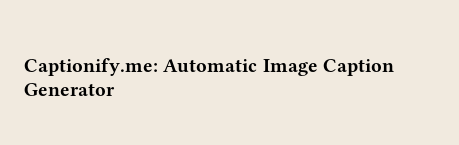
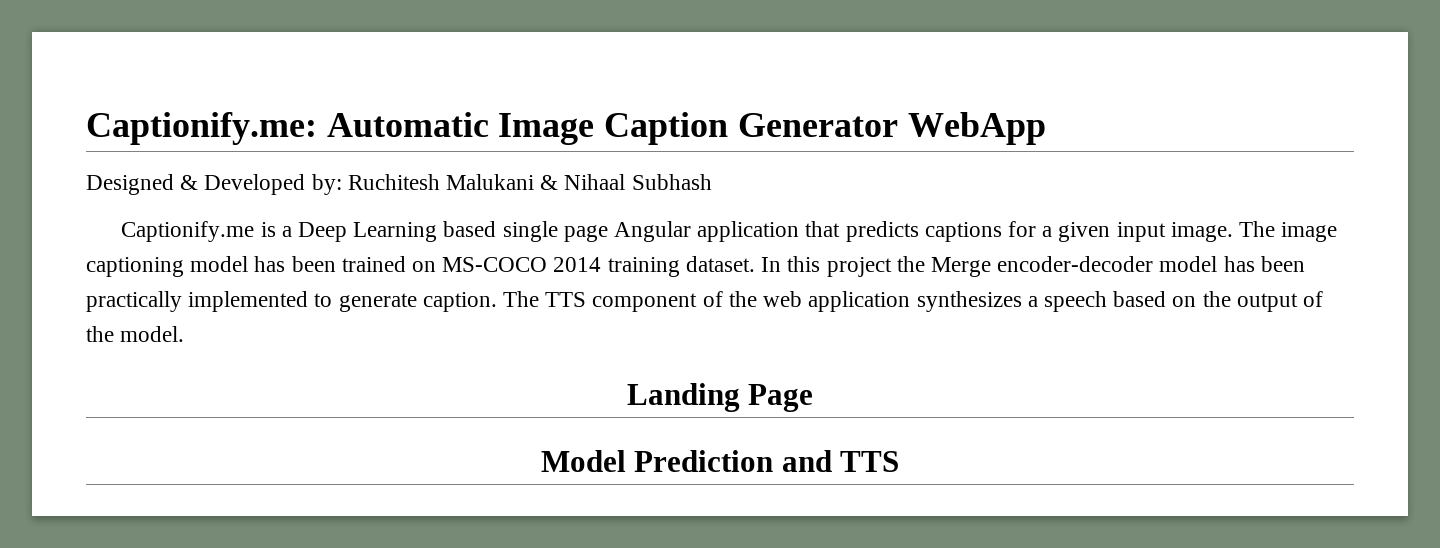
- Captionify.me: Automatic Image Caption Generator
+ Captionify.me: Automatic Image Caption Generator WebApp
+ Designed & Developed by: Ruchitesh Malukani & Nihaal Subhash
+ Captionify.me is a Deep Learning based single page Angular application that predicts captions for a given input image. The image captioning model has been trained on MS-COCO 2014 training dataset. In this project the Merge encoder-decoder model has been practically implemented to generate caption. The TTS component of the web application synthesizes a speech based on the output of the model.
+ Landing Page
+ Model Prediction and TTS

